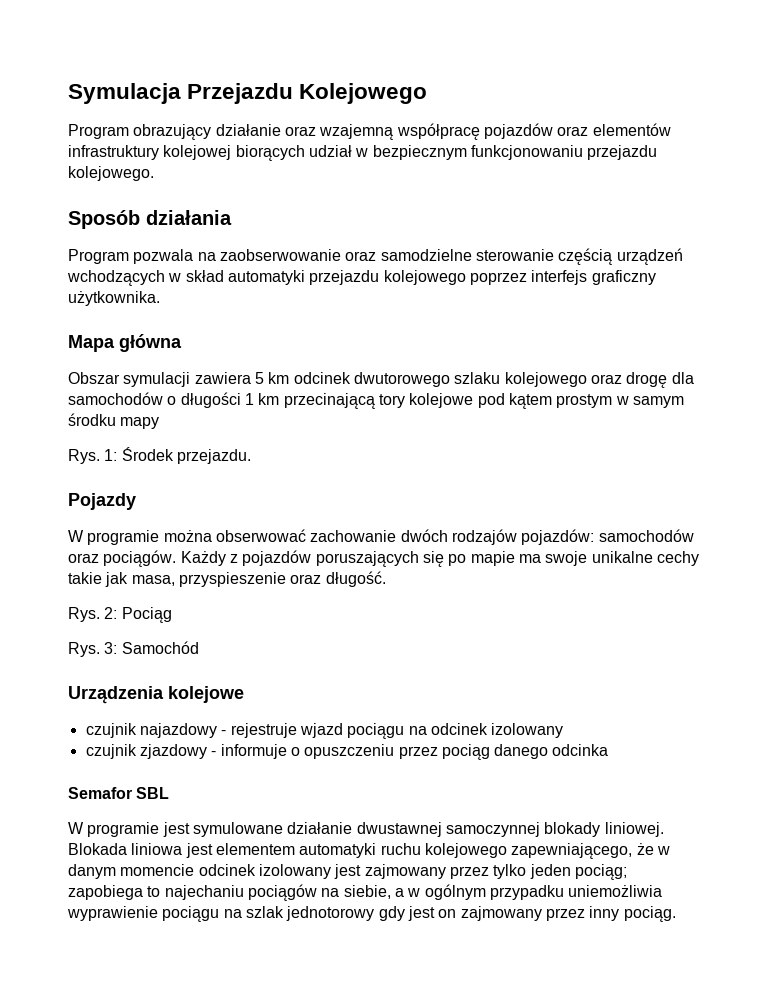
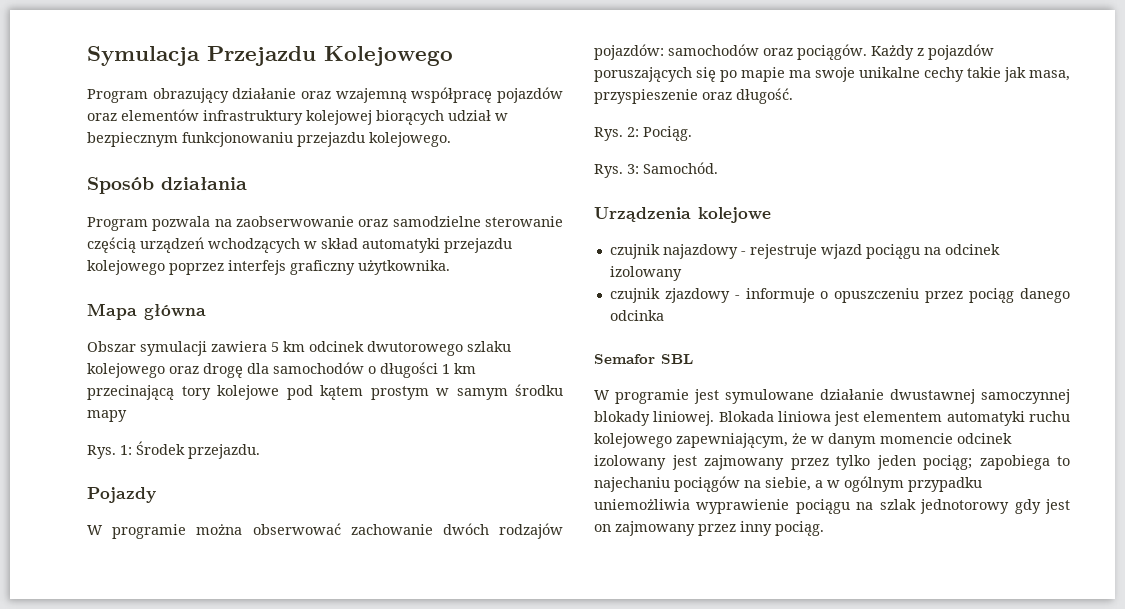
- Rys. 2: Pociąg
+ Rys. 2: Pociąg.
- Rys. 3: Samochód
+ Rys. 3: Samochód.
- Blokada liniowa jest elementem automatyki ruchu kolejowego zapewniającego, że w danym momencie odcinek izolowany jest zajmowany przez tylko jeden pociąg; zapobiega to najechaniu pociągów na siebie, a w ogólnym przypadku uniemożliwia wyprawienie pociągu na szlak jednotorowy gdy jest on zajmowany przez inny pociąg.
+ Blokada liniowa jest elementem automatyki ruchu kolejowego zapewniającym, że w danym momencie odcinek izolowany jest zajmowany przez tylko jeden pociąg; zapobiega to najechaniu pociągów na siebie, a w ogólnym przypadku uniemożliwia wyprawienie pociągu na szlak jednotorowy gdy jest on zajmowany przez inny pociąg.

